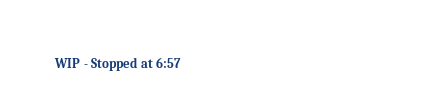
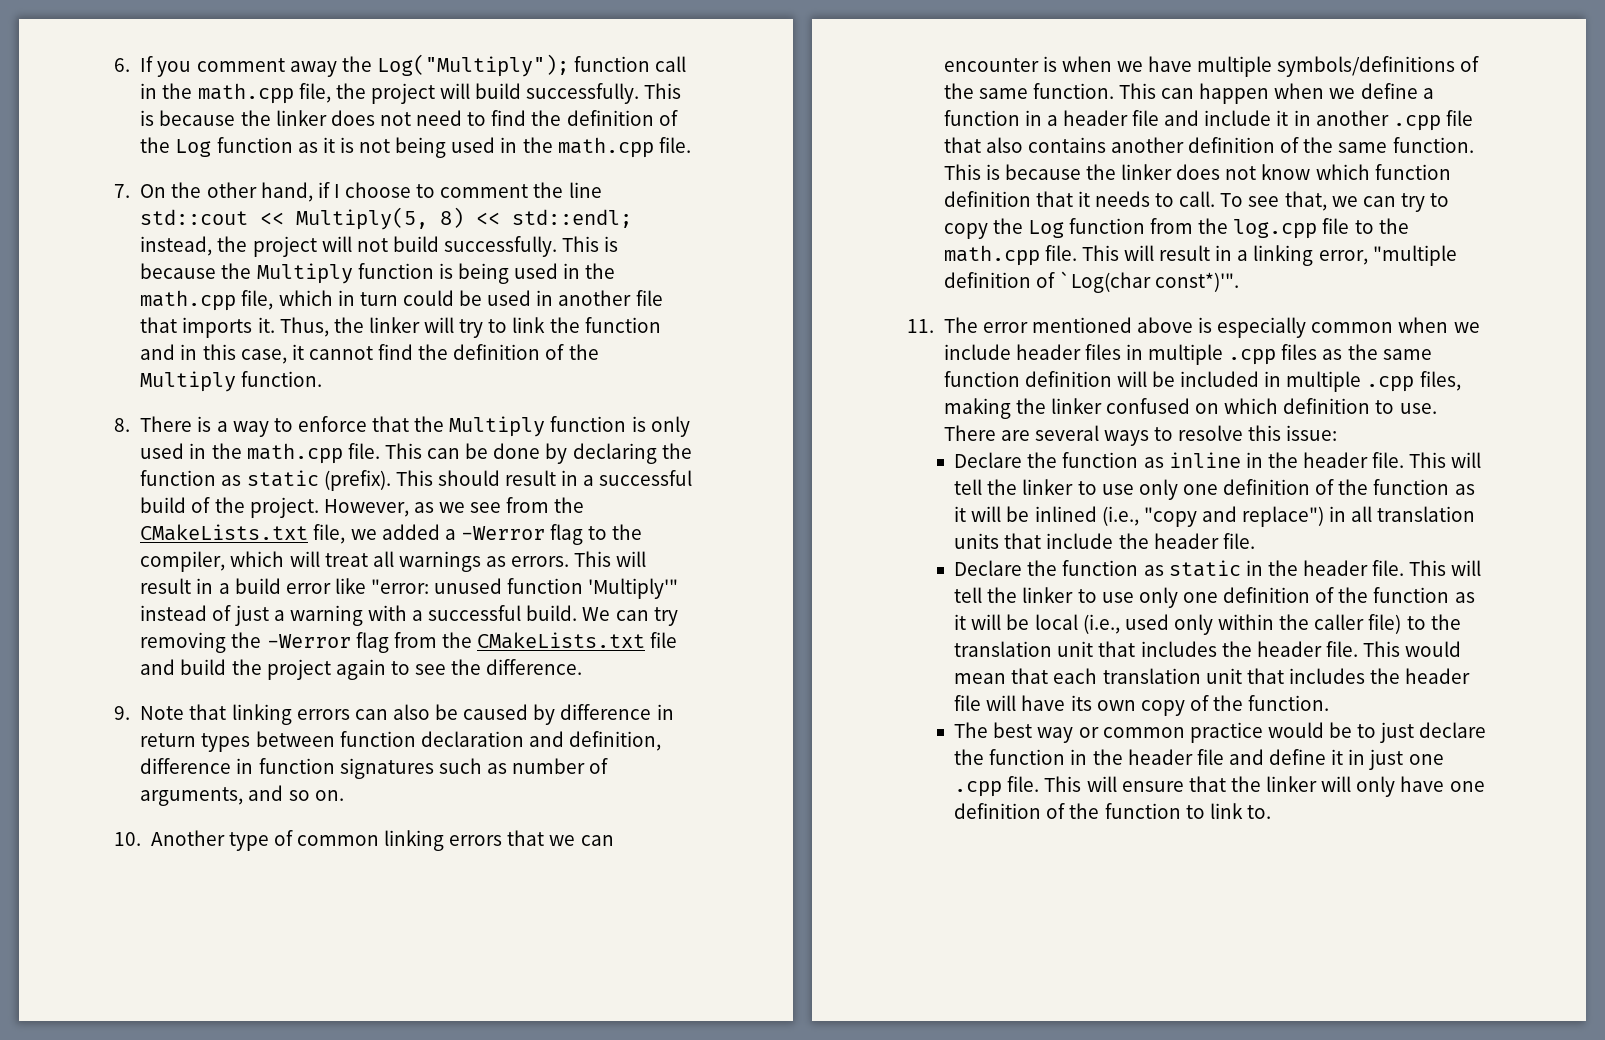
- WIP - Stopped at 6:57
+ 6. If you comment away the Log("Multiply"); function call in the math.cpp file, the project will build successfully. This is because the linker does not need to find the definition of the Log function as it is not being used in the math.cpp file.
+ 7. On the other hand, if I choose to comment the line std::cout << Multiply(5, 8) << std::endl; instead, the project will not build successfully. This is because the Multiply function is being used in the math.cpp file, which in turn could be used in another file that imports it. Thus, the linker will try to link the function and in this case, it cannot find the definition of the Multiply function.
+ 8. There is a way to enforce that the Multiply function is only used in the math.cpp file. This can be done by declaring the function as static (prefix). This should result in a successful build of the project. However, as we see from the CMakeLists.txt file, we added a -Werror flag to the compiler, which will treat all warnings as errors. This will result in a build error like "error: unused function 'Multiply'" instead of just a warning with a successful build. We can try removing the -Werror flag from the CMakeLists.txt file and build the project again to see the difference.
+ 9. Note that linking errors can also be caused by difference in return types between function declaration and definition, difference in function signatures such as number of arguments, and so on.
+ 10. Another type of common linking errors that we can encounter is when we have multiple symbols/definitions of the same function. This can happen when we define a function in a header file and include it in another .cpp file that also contains another definition of the same function. This is because the linker does not know which function definition that it needs to call. To see that, we can try to copy the Log function from the log.cpp file to the math.cpp file. This will result in a linking error, "multiple definition of `Log(char const*)'".
+ 11. The error mentioned above is especially common when we include header files in multiple .cpp files as the same function definition will be included in multiple .cpp files, making the linker confused on which definition to use. There are several ways to resolve this issue:
+ Declare the function as inline in the header file. This will tell the linker to use only one definition of the function as it will be inlined (i.e., "copy and replace") in all translation units that include the header file.
+ Declare the function as static in the header file. This will tell the linker to use only one definition of the function as it will be local (i.e., used only within the caller file) to the translation unit that includes the header file. This would mean that each translation unit that includes the header file will have its own copy of the function.
+ The best way or common practice would be to just declare the function in the header file and define it in just one .cpp file. This will ensure that the linker will only have one definition of the function to link to.

